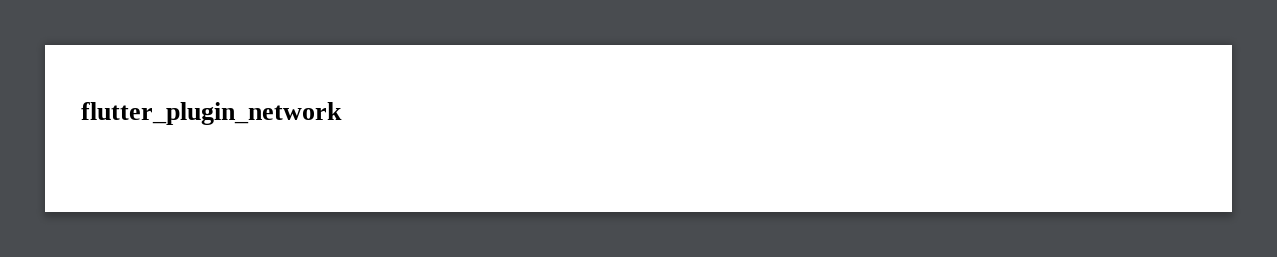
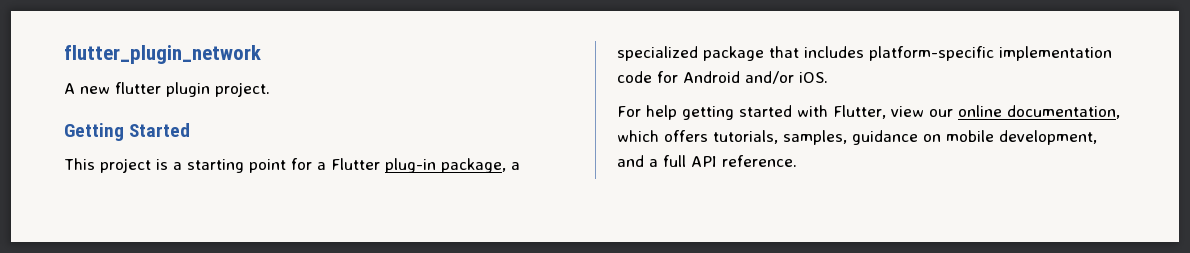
+ A new flutter plugin project.
+ Getting Started
+ This project is a starting point for a Flutter plug-in package, a specialized package that includes platform-specific implementation code for Android and/or iOS.
+ For help getting started with Flutter, view our online documentation, which offers tutorials, samples, guidance on mobile development, and a full API reference.

